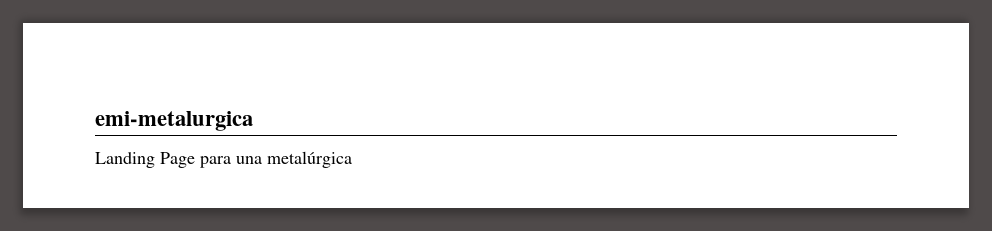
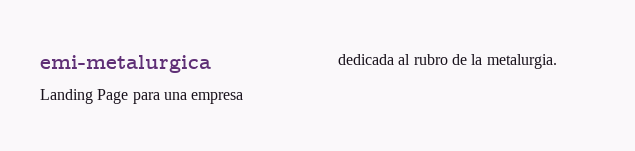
- Landing Page para una metalúrgica
+ Landing Page para una empresa dedicada al rubro de la metalurgia.

